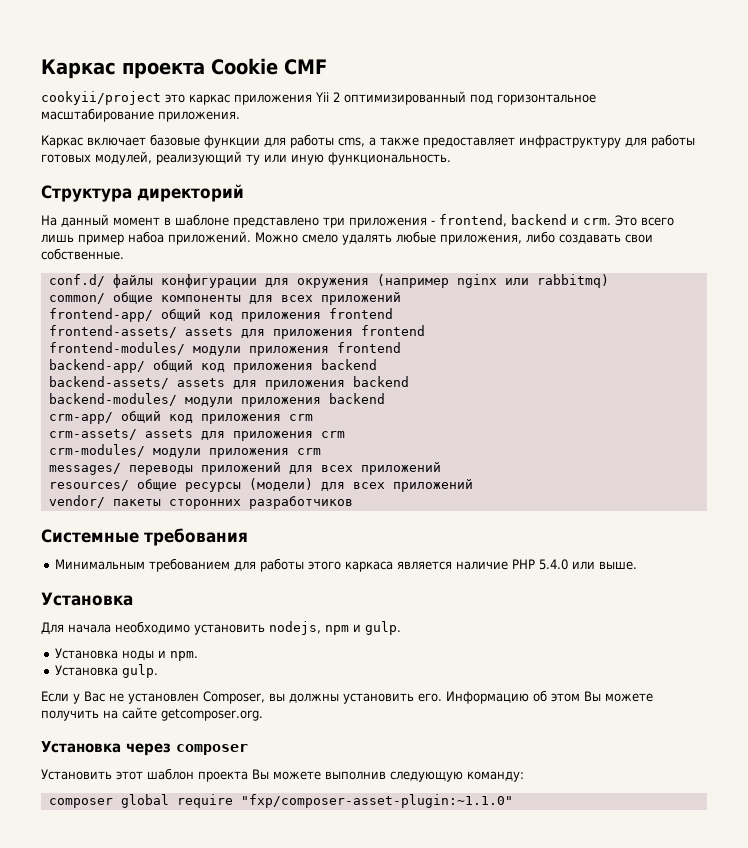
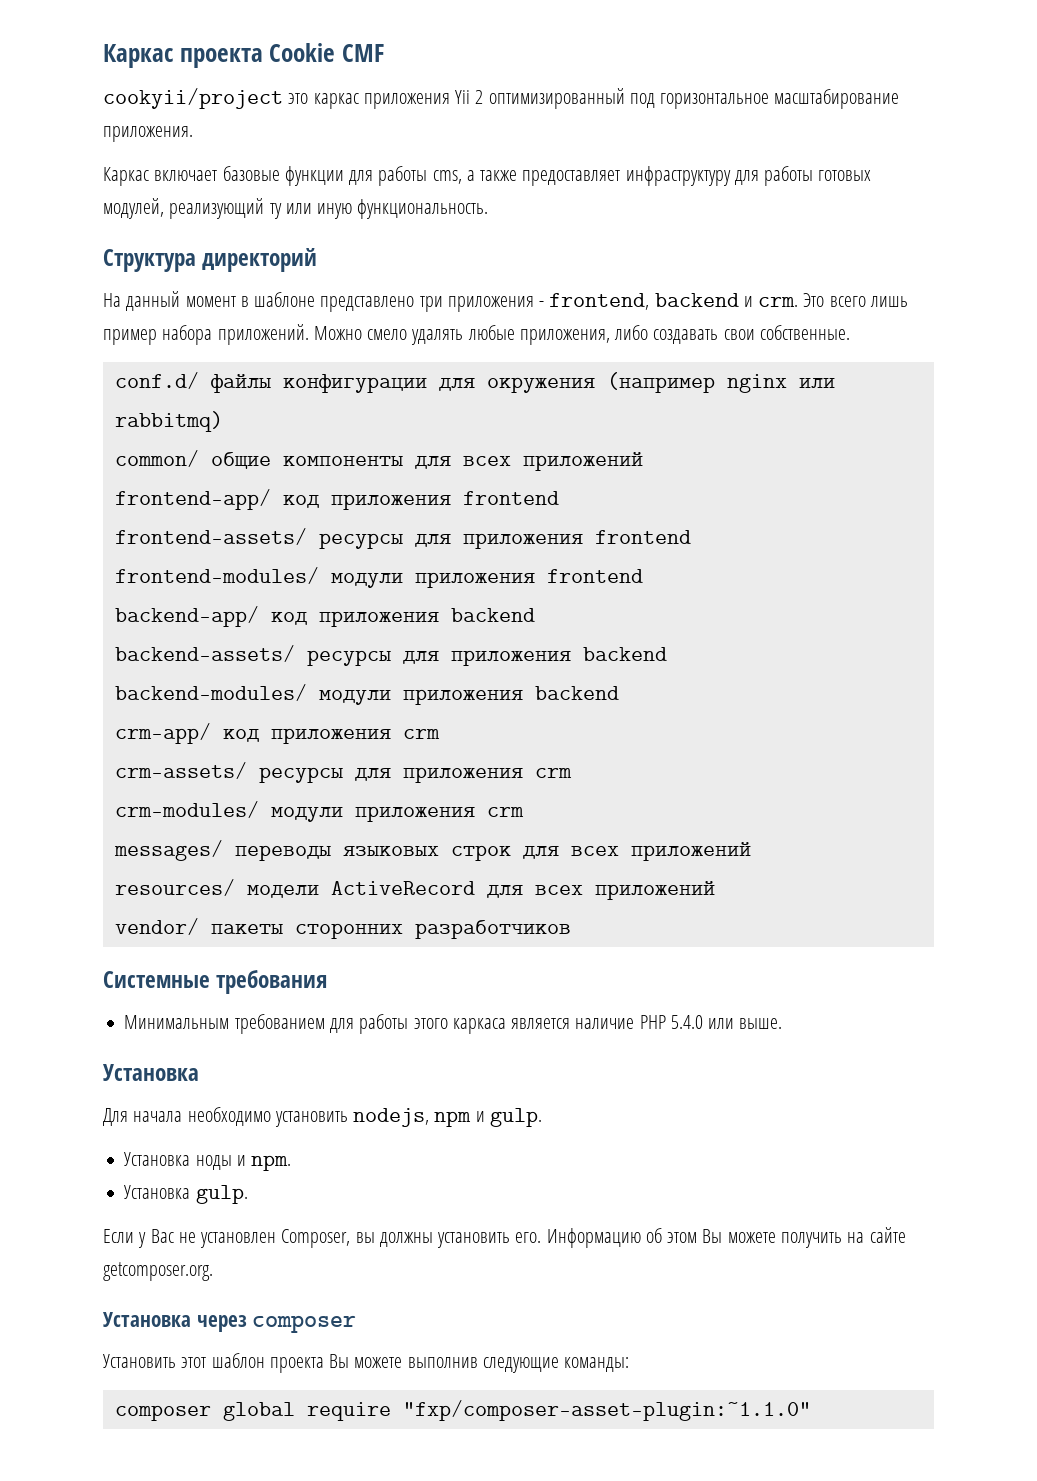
- Это всего лишь пример набоа приложений.
+ Это всего лишь пример набора приложений.
- frontend-app/ общий код приложения frontend
+ frontend-app/ код приложения frontend
- frontend-assets/ assets для приложения frontend
+ frontend-assets/ ресурсы для приложения frontend
- backend-app/ общий код приложения backend
+ backend-app/ код приложения backend
- backend-assets/ assets для приложения backend
+ backend-assets/ ресурсы для приложения backend
- crm-app/ общий код приложения crm
+ crm-app/ код приложения crm
- crm-assets/ assets для приложения crm
+ crm-assets/ ресурсы для приложения crm
- messages/ переводы приложений для всех приложений
+ messages/ переводы языковых строк для всех приложений
- resources/ общие ресурсы (модели) для всех приложений
+ resources/ модели ActiveRecord для всех приложений
- Установить этот шаблон проекта Вы можете выполнив следующую команду:
+ Установить этот шаблон проекта Вы можете выполнив следующие команды:

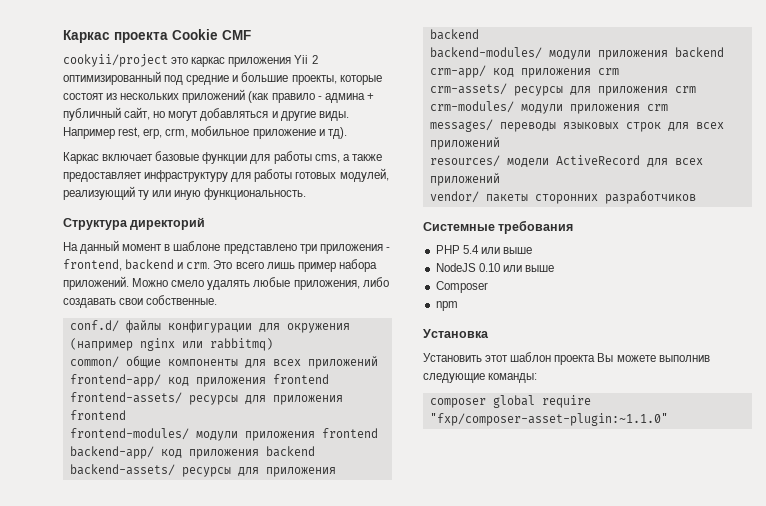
- cookyii/project это каркас приложения Yii 2 оптимизированный под горизонтальное масштабирование приложения.
+ cookyii/project это каркас приложения Yii 2 оптимизированный под средние и большие проекты, которые состоят из нескольких приложений (как правило - админа + публичный сайт, но могут добавляться и другие виды. Например rest, erp, crm, мобильное приложение и тд).
- Минимальным требованием для работы этого каркаса является наличие PHP 5.4.0 или выше.
+ PHP 5.4 или выше
+ NodeJS 0.10 или выше
+ Composer
+ npm
  Установка
- Для начала необходимо установить nodejs, npm и gulp.
- Установка ноды и npm.
- Установка gulp.
- Если у Вас не установлен Composer, вы должны установить его. Информацию об этом Вы можете получить на сайте getcomposer.org.
- Установка через composer

